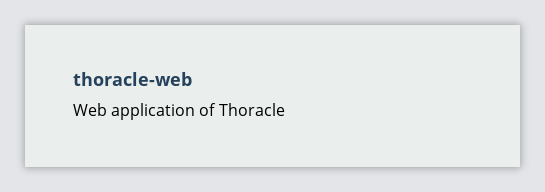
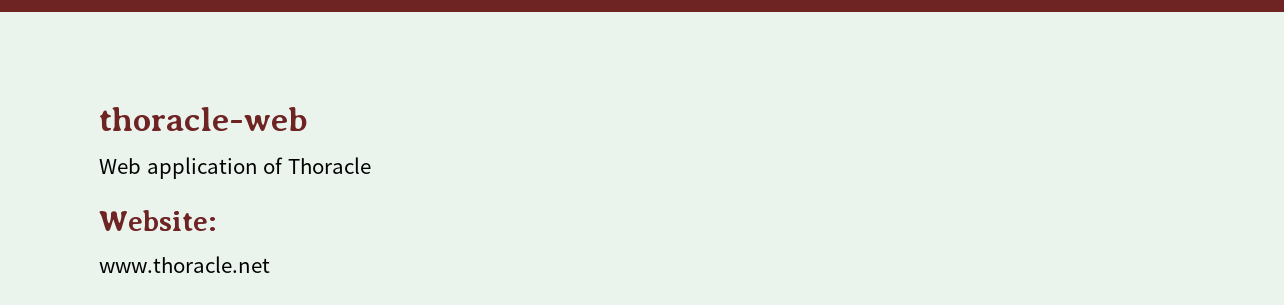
+ Website:
+ www.thoracle.net

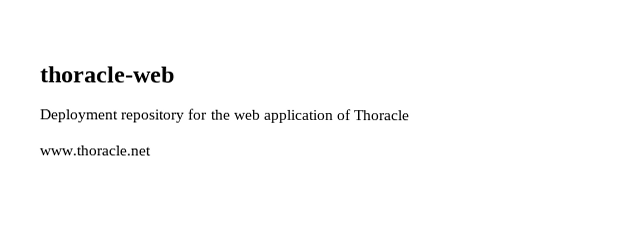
- Web application of Thoracle
+ Deployment repository for the web application of Thoracle
- Website:

